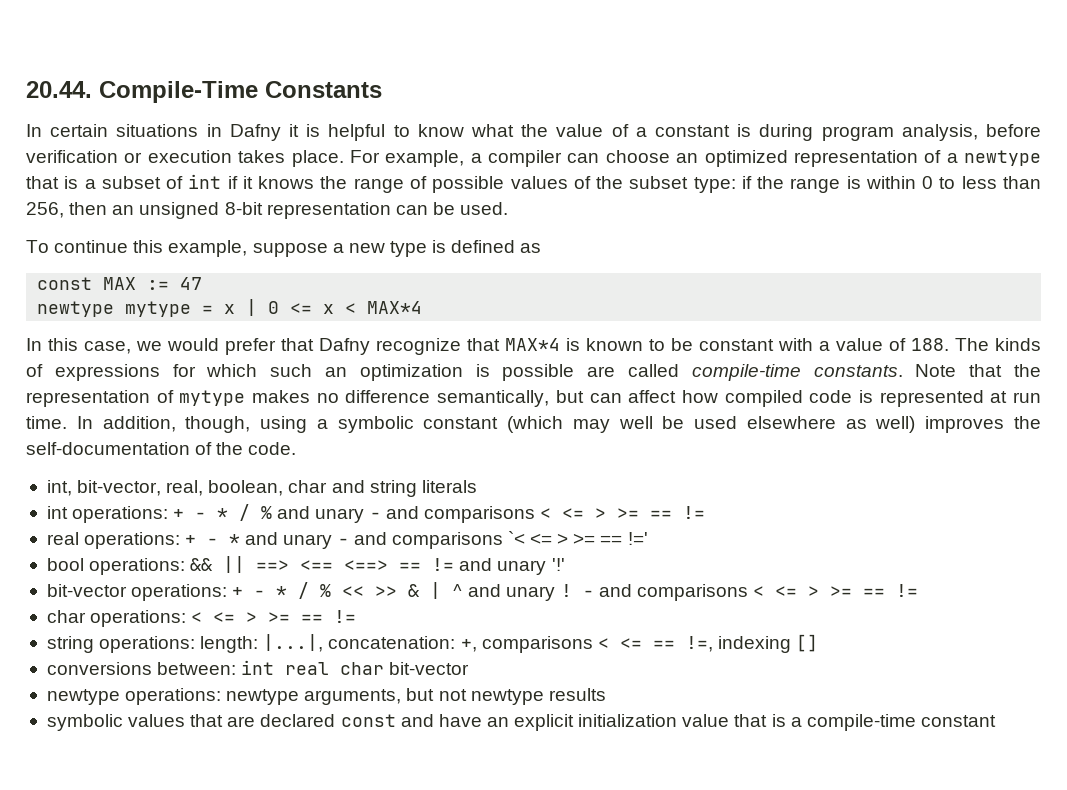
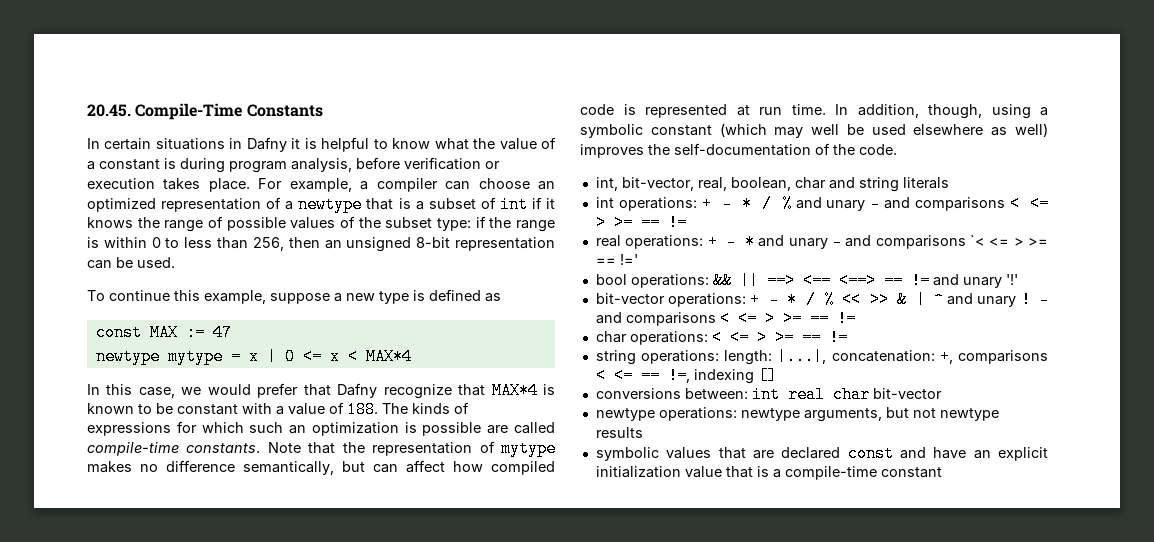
- 20.44. Compile-Time Constants
+ 20.45. Compile-Time Constants

